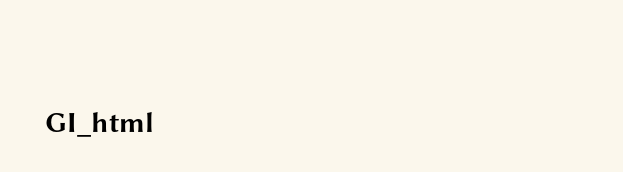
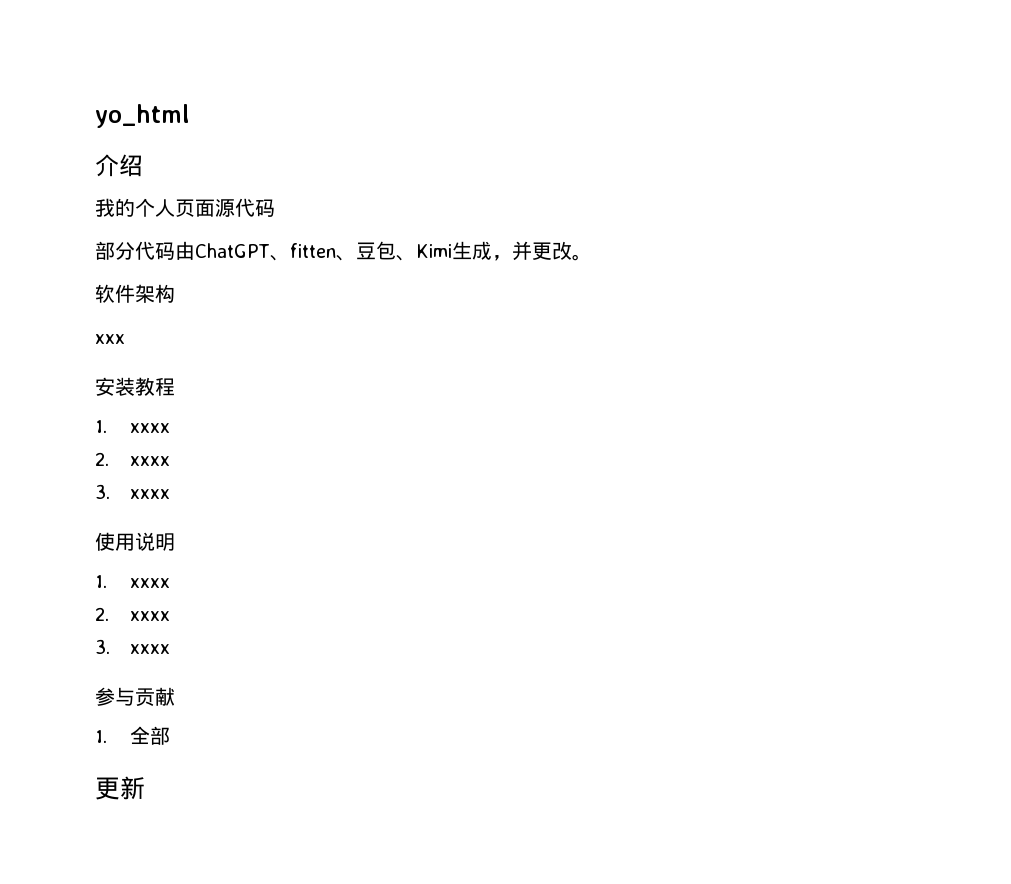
- GI_html
+ yo_html
+ 介绍
+ 我的个人页面源代码
+ 部分代码由ChatGPT、fitten、豆包、Kimi生成，并更改。
+ 软件架构
+ xxx
+ 安装教程
+ 1. xxxx
+ 2. xxxx
+ 3. xxxx
+ 使用说明
+ 1. xxxx
+ 2. xxxx
+ 3. xxxx
+ 参与贡献
+ 1.全部
+ 更新

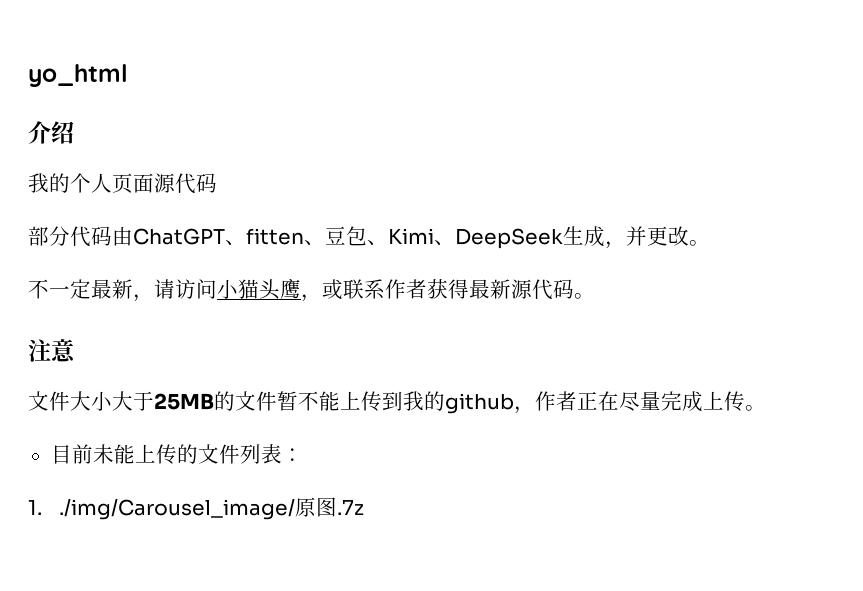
- 部分代码由ChatGPT、fitten、豆包、Kimi生成，并更改。
+ 部分代码由ChatGPT、fitten、豆包、Kimi、DeepSeek生成，并更改。
- 软件架构
- xxx
- 安装教程
- 1. xxxx
- 2. xxxx
- 3. xxxx
- 使用说明
- 1. xxxx
- 2. xxxx
- 3. xxxx
- 参与贡献
- 1.全部
- 更新
+ 不一定最新，请访问小猫头鹰，或联系作者获得最新源代码。
+ 注意
+ 文件大小大于25MB的文件暂不能上传到我的github，作者正在尽量完成上传。
+ 目前未能上传的文件列表：
+ 1. ./img/Carousel_image/原图.7z

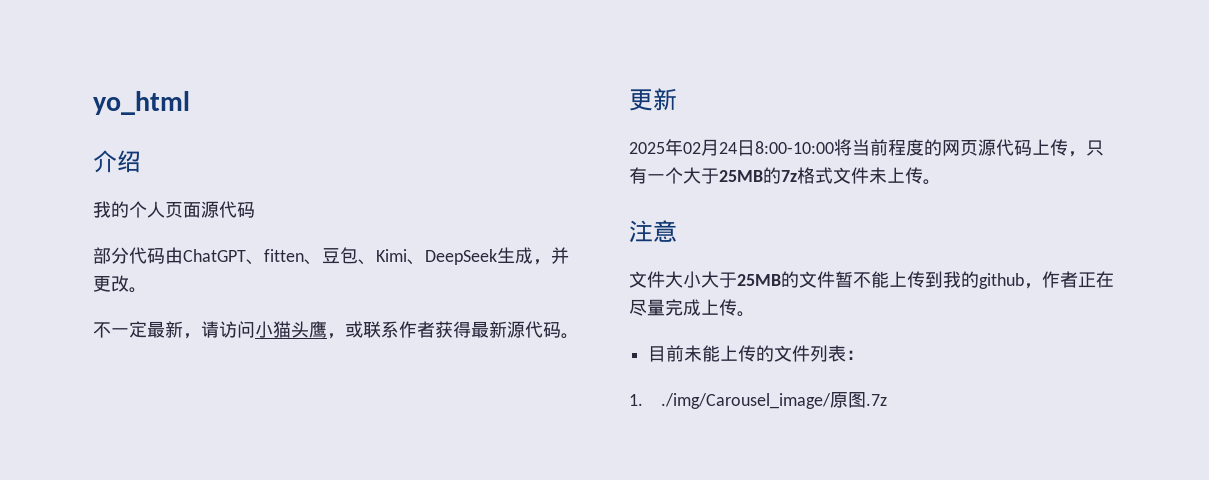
+ 更新
+ 2025年02月24日8:00-10:00将当前程度的网页源代码上传，只有一个大于25MB的7z格式文件未上传。

